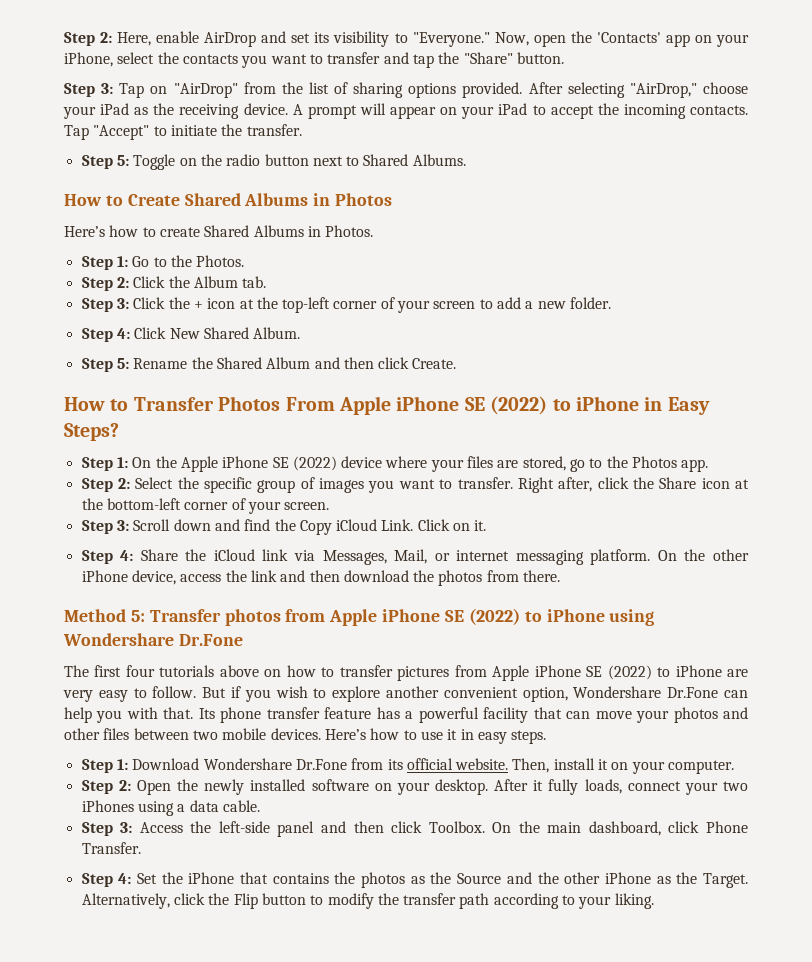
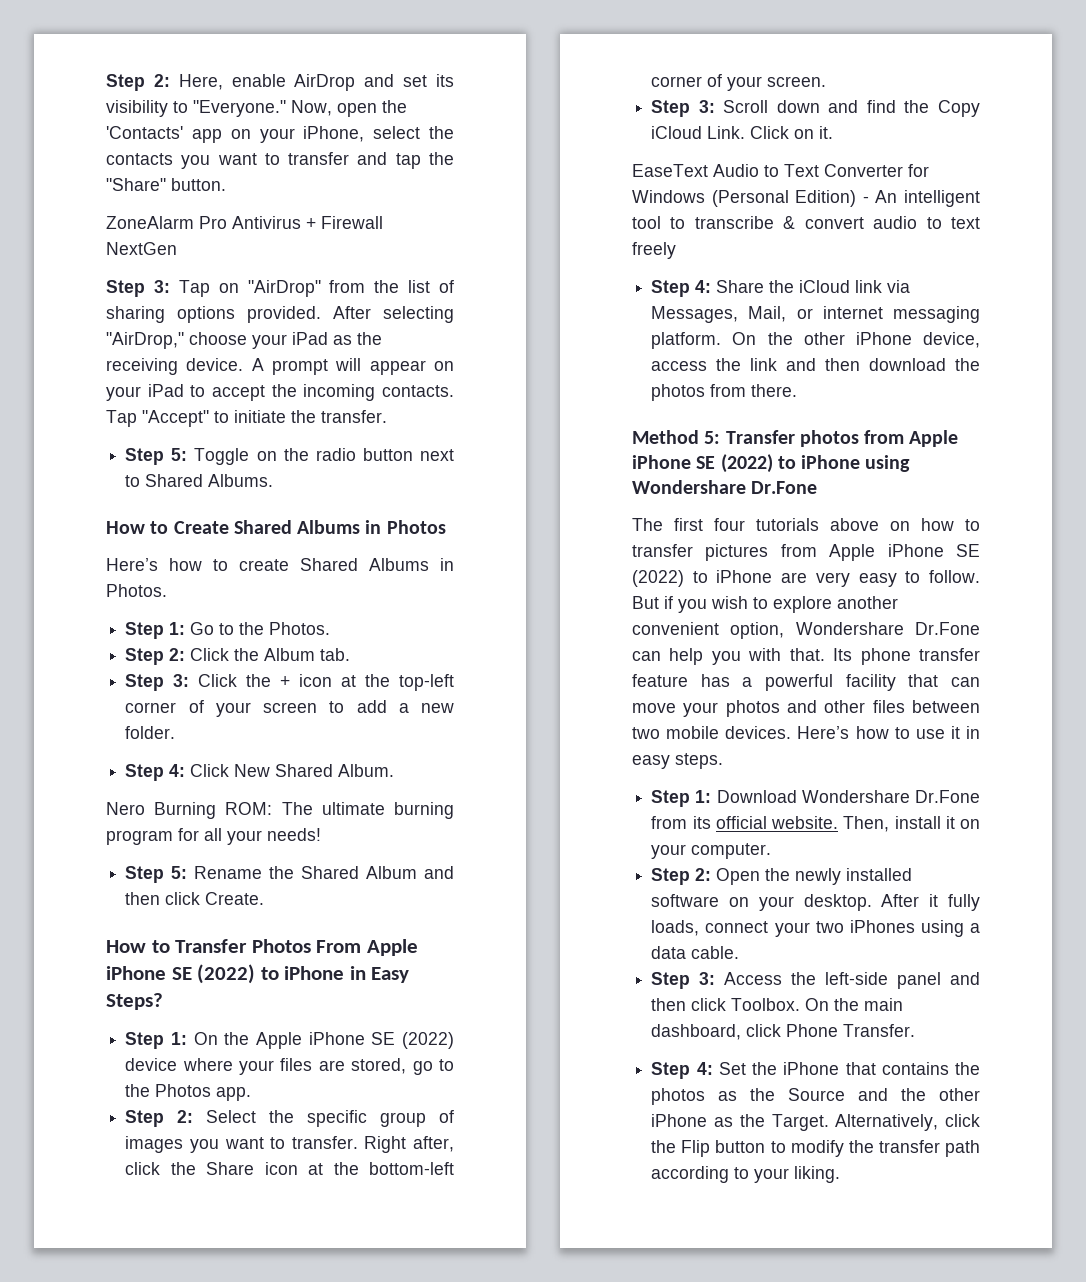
+ ZoneAlarm Pro Antivirus + Firewall NextGen
+ Nero Burning ROM: The ultimate burning program for all your needs!
+ EaseText Audio to Text Converter for Windows (Personal Edition) - An intelligent tool to transcribe & convert audio to text freely

